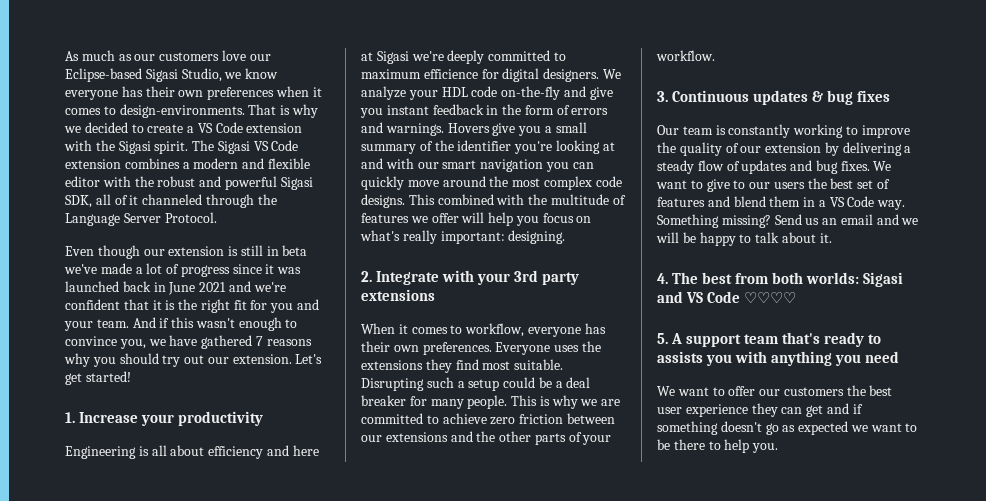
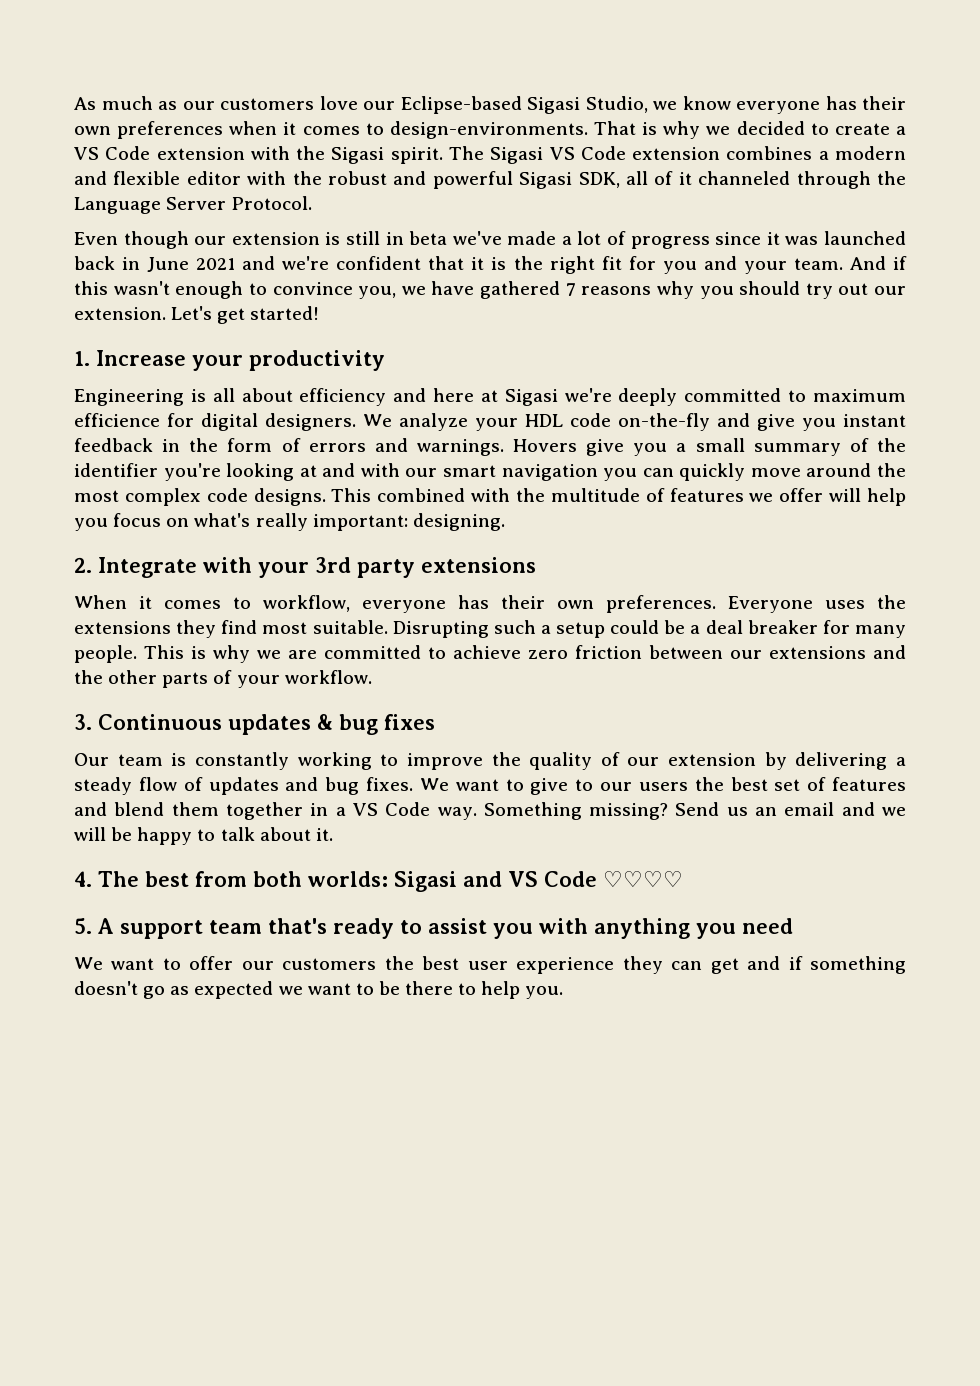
- We want to give to our users the best set of features and blend them in a VS Code way.
+ We want to give to our users the best set of features and blend them together in a VS Code way.
- 5. A support team that's ready to assists you with anything you need
+ 5. A support team that's ready to assist you with anything you need

